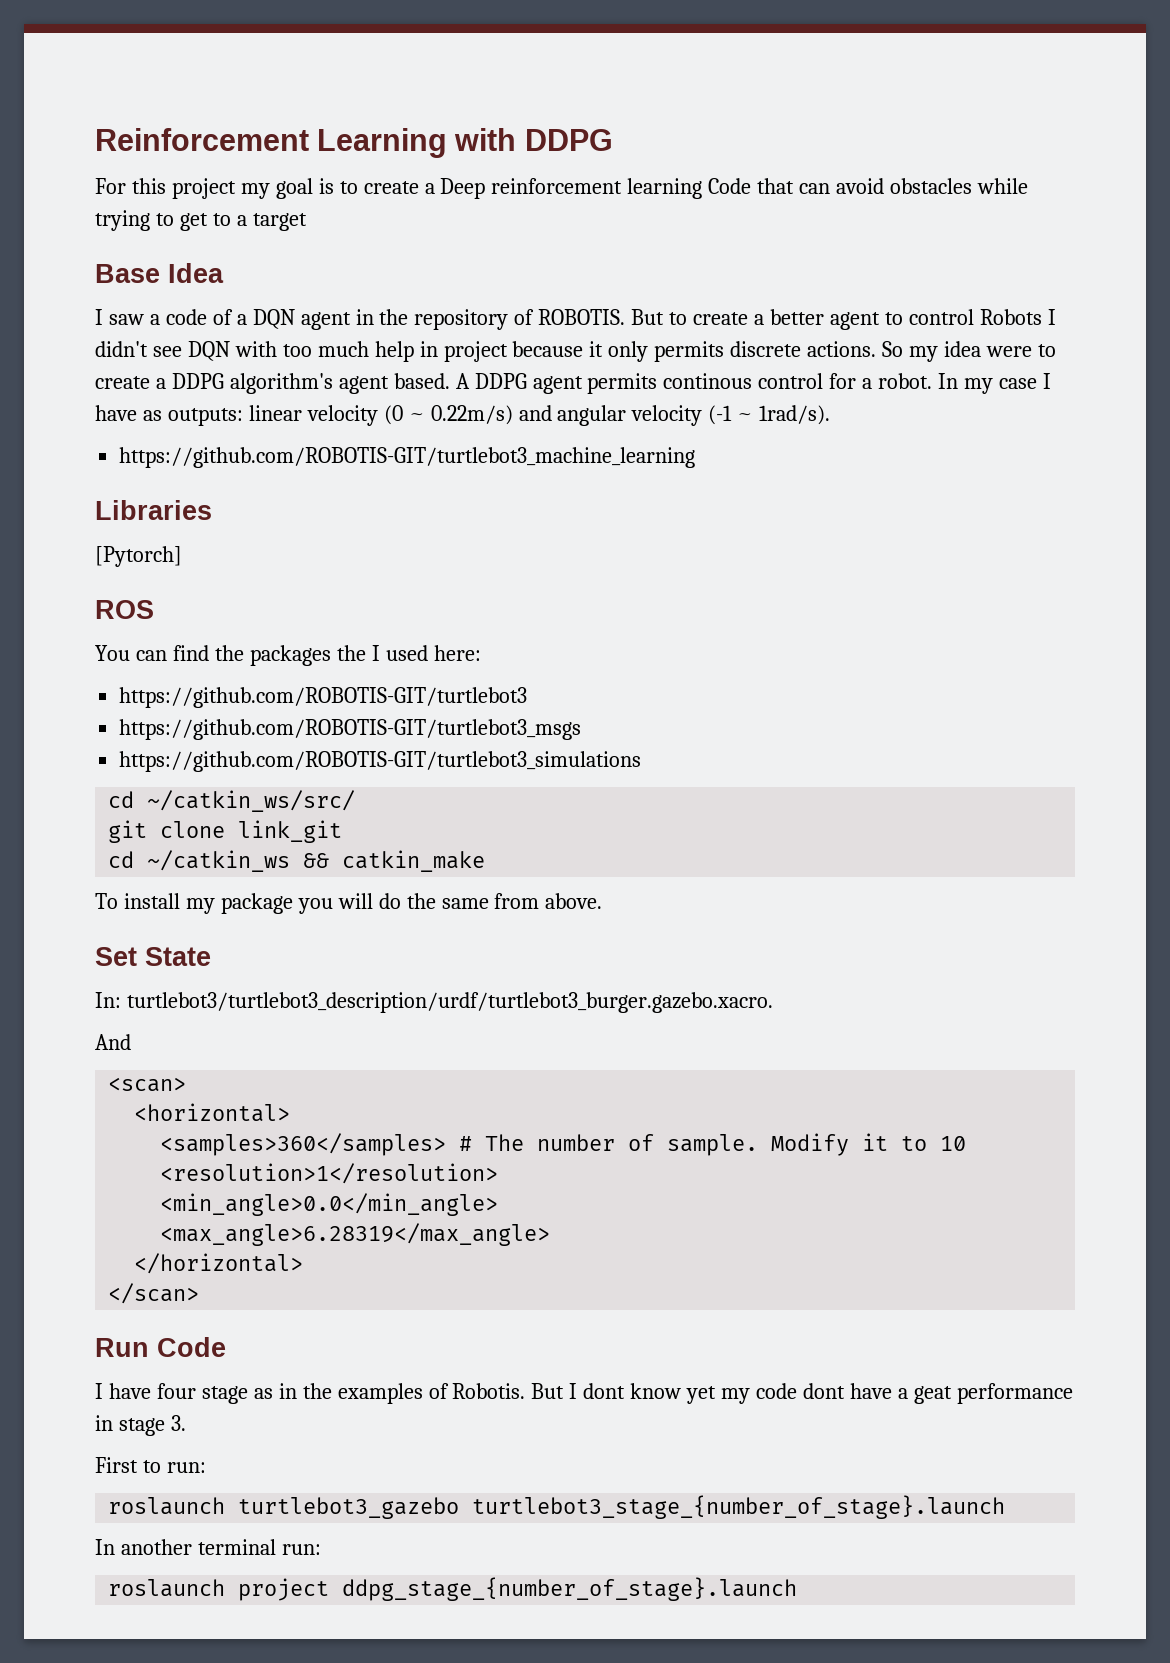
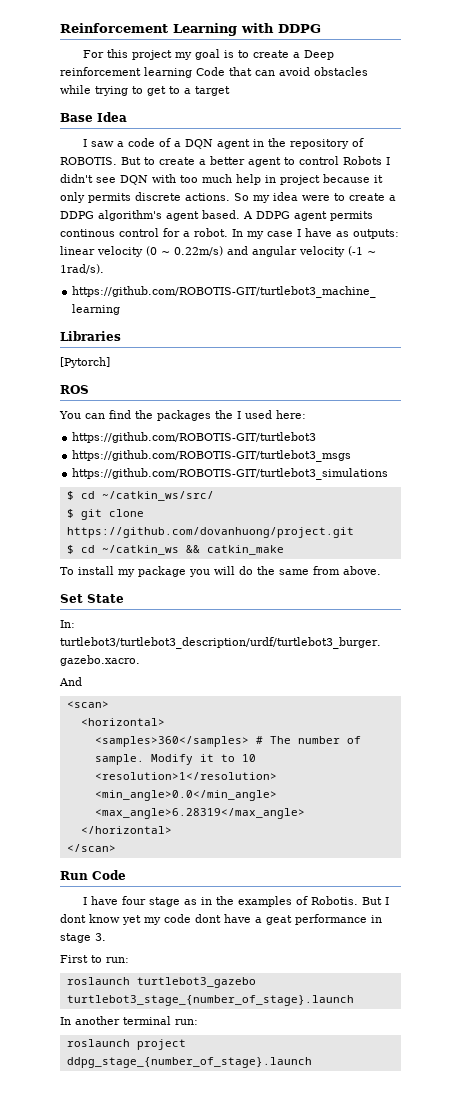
- cd ~/catkin_ws/src/
+ $ cd ~/catkin_ws/src/
- git clone link_git
- cd ~/catkin_ws && catkin_make
+ $ git clone https://github.com/dovanhuong/project.git
+ $ cd ~/catkin_ws && catkin_make

